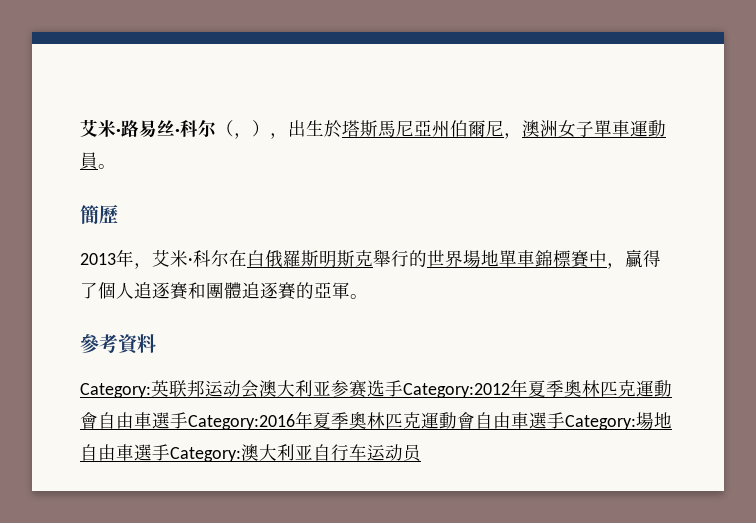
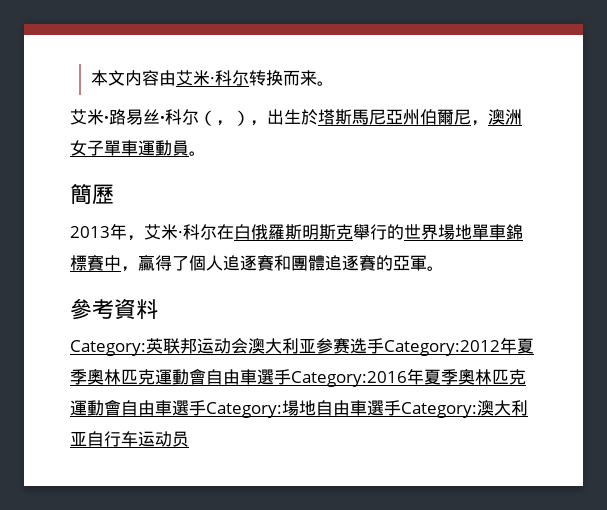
+ 本文内容由艾米·科尔转换而来。

